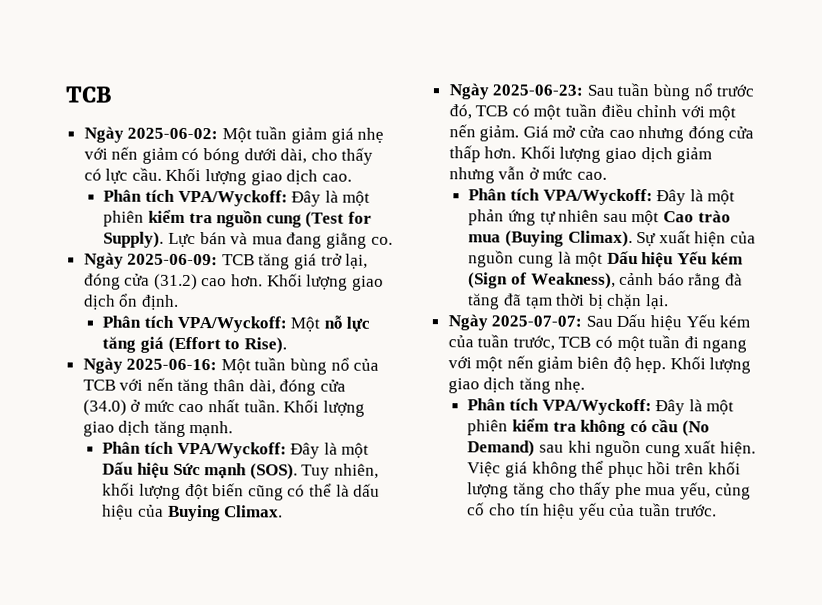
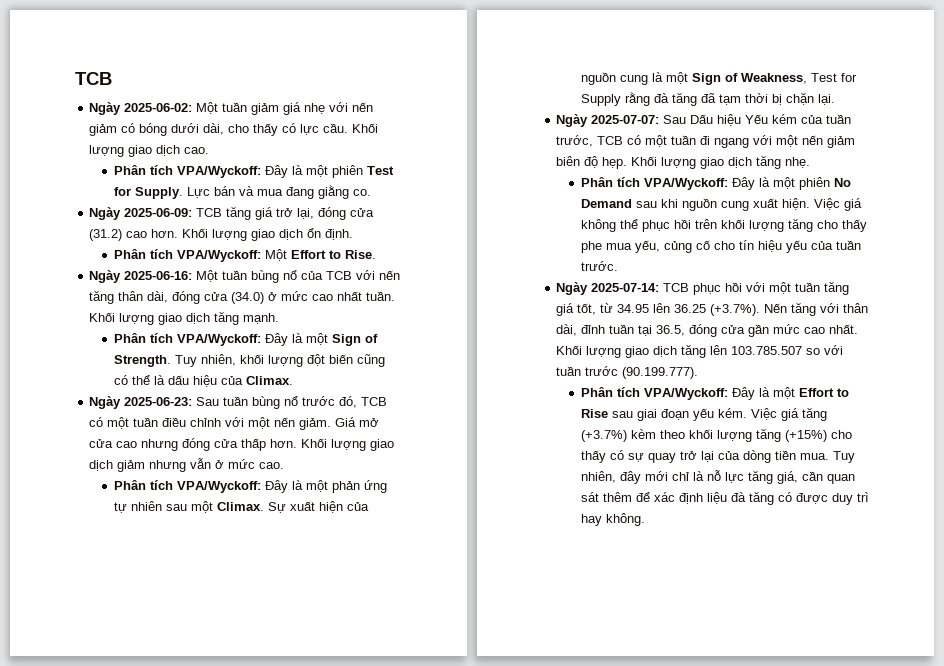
- Phân tích VPA/Wyckoff: Đây là một phiên kiểm tra nguồn cung (Test for Supply).
+ Phân tích VPA/Wyckoff: Đây là một phiên Test for Supply.
- Phân tích VPA/Wyckoff: Một nỗ lực tăng giá (Effort to Rise).
+ Phân tích VPA/Wyckoff: Một Effort to Rise.
- Phân tích VPA/Wyckoff: Đây là một Dấu hiệu Sức mạnh (SOS).
+ Phân tích VPA/Wyckoff: Đây là một Sign of Strength.
- Tuy nhiên, khối lượng đột biến cũng có thể là dấu hiệu của Buying Climax.
+ Tuy nhiên, khối lượng đột biến cũng có thể là dấu hiệu của Climax.
- Phân tích VPA/Wyckoff: Đây là một phản ứng tự nhiên sau một Cao trào mua (Buying Climax).
+ Phân tích VPA/Wyckoff: Đây là một phản ứng tự nhiên sau một Climax.
- Sự xuất hiện của nguồn cung là một Dấu hiệu Yếu kém (Sign of Weakness), cảnh báo rằng đà tăng đã tạm thời bị chặn lại.
+ Sự xuất hiện của nguồn cung là một Sign of Weakness, Test for Supply rằng đà tăng đã tạm thời bị chặn lại.
- Phân tích VPA/Wyckoff: Đây là một phiên kiểm tra không có cầu (No Demand) sau khi nguồn cung xuất hiện.
+ Phân tích VPA/Wyckoff: Đây là một phiên No Demand sau khi nguồn cung xuất hiện.
+ Ngày 2025-07-14: TCB phục hồi với một tuần tăng giá tốt, từ 34.95 lên 36.25 (+3.7%). Nến tăng với thân dài, đỉnh tuần tại 36.5, đóng cửa gần mức cao nhất. Khối lượng giao dịch tăng lên 103.785.507 so với tuần trước (90.199.777).
+ Phân tích VPA/Wyckoff: Đây là một Effort to Rise sau giai đoạn yếu kém. Việc giá tăng (+3.7%) kèm theo khối lượng tăng (+15%) cho thấy có sự quay trở lại của dòng tiền mua. Tuy nhiên, đây mới chỉ là nỗ lực tăng giá, cần quan sát thêm để xác định liệu đà tăng có được duy trì hay không.

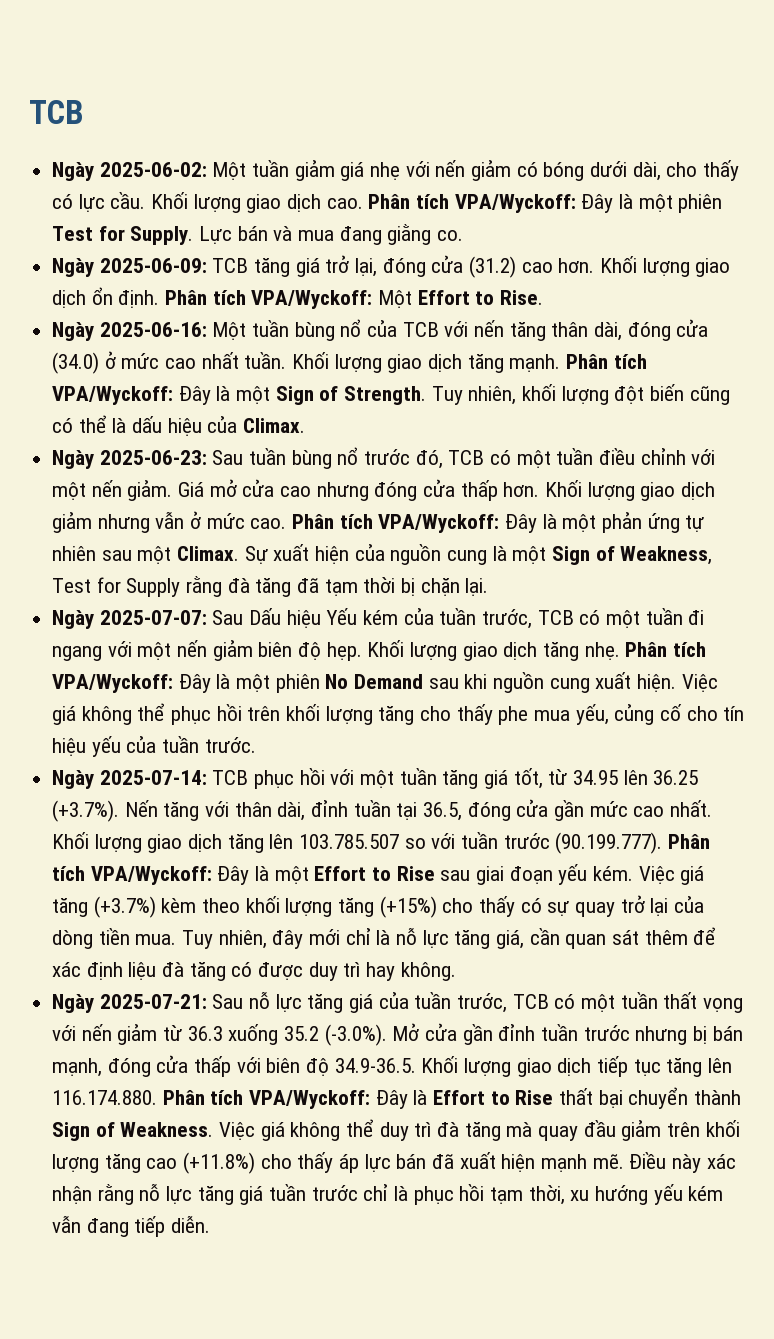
- Khối lượng giao dịch cao.
- Phân tích VPA/Wyckoff: Đây là một phiên Test for Supply.
+ Khối lượng giao dịch cao. Phân tích VPA/Wyckoff: Đây là một phiên Test for Supply.
- Khối lượng giao dịch ổn định.
- Phân tích VPA/Wyckoff: Một Effort to Rise.
+ Khối lượng giao dịch ổn định. Phân tích VPA/Wyckoff: Một Effort to Rise.
- Khối lượng giao dịch tăng mạnh.
- Phân tích VPA/Wyckoff: Đây là một Sign of Strength.
+ Khối lượng giao dịch tăng mạnh. Phân tích VPA/Wyckoff: Đây là một Sign of Strength.
- Khối lượng giao dịch giảm nhưng vẫn ở mức cao.
- Phân tích VPA/Wyckoff: Đây là một phản ứng tự nhiên sau một Climax.
+ Khối lượng giao dịch giảm nhưng vẫn ở mức cao. Phân tích VPA/Wyckoff: Đây là một phản ứng tự nhiên sau một Climax.
- Khối lượng giao dịch tăng nhẹ.
- Phân tích VPA/Wyckoff: Đây là một phiên No Demand sau khi nguồn cung xuất hiện.
+ Khối lượng giao dịch tăng nhẹ. Phân tích VPA/Wyckoff: Đây là một phiên No Demand sau khi nguồn cung xuất hiện.
- Khối lượng giao dịch tăng lên 103.785.507 so với tuần trước (90.199.777).
- Phân tích VPA/Wyckoff: Đây là một Effort to Rise sau giai đoạn yếu kém.
+ Khối lượng giao dịch tăng lên 103.785.507 so với tuần trước (90.199.777). Phân tích VPA/Wyckoff: Đây là một Effort to Rise sau giai đoạn yếu kém.
+ Ngày 2025-07-21: Sau nỗ lực tăng giá của tuần trước, TCB có một tuần thất vọng với nến giảm từ 36.3 xuống 35.2 (-3.0%). Mở cửa gần đỉnh tuần trước nhưng bị bán mạnh, đóng cửa thấp với biên độ 34.9-36.5. Khối lượng giao dịch tiếp tục tăng lên 116.174.880. Phân tích VPA/Wyckoff: Đây là Effort to Rise thất bại chuyển thành Sign of Weakness. Việc giá không thể duy trì đà tăng mà quay đầu giảm trên khối lượng tăng cao (+11.8%) cho thấy áp lực bán đã xuất hiện mạnh mẽ. Điều này xác nhận rằng nỗ lực tăng giá tuần trước chỉ là phục hồi tạm thời, xu hướng yếu kém vẫn đang tiếp diễn.

